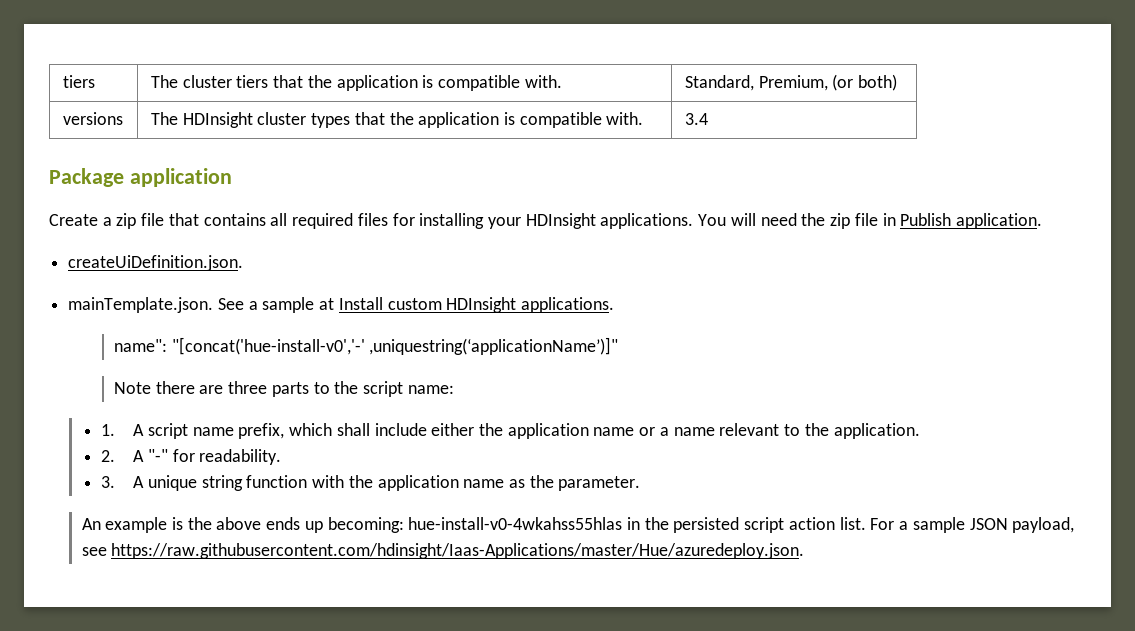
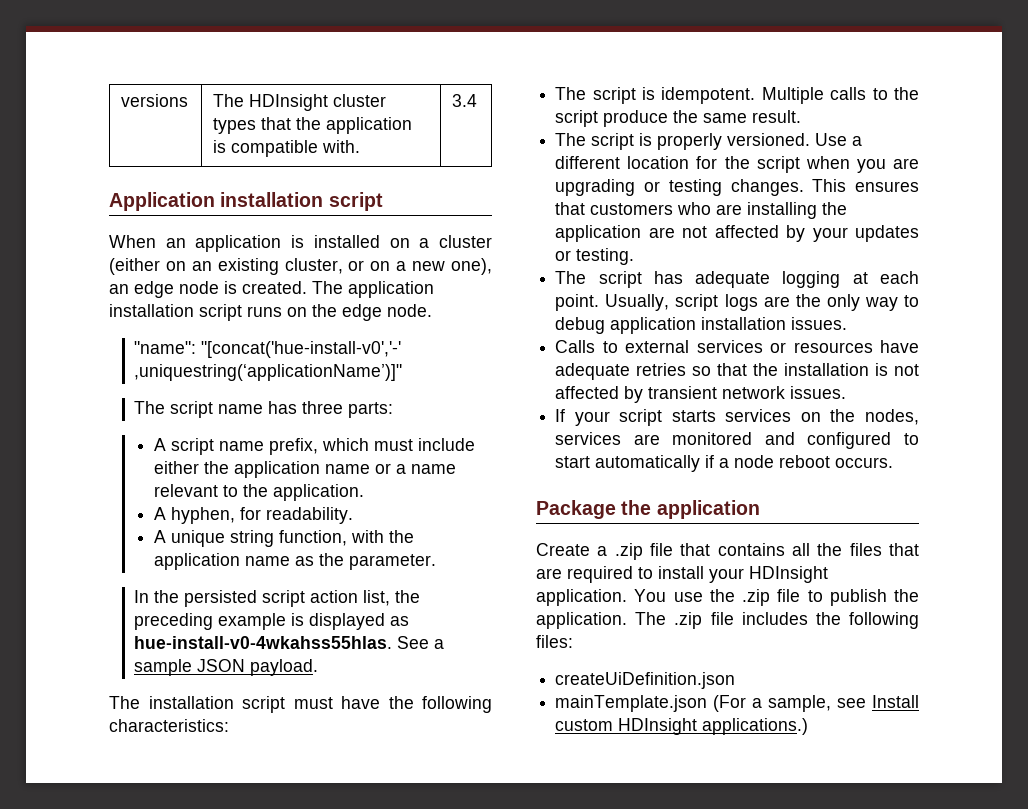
- tiers | The cluster tiers that the application is compatible with. | Standard, Premium, (or both)
- Package application
- Create a zip file that contains all required files for installing your HDInsight applications. You will need the zip file in Publish application.
- createUiDefinition.json.
- mainTemplate.json. See a sample at Install custom HDInsight applications.
- name": "[concat('hue-install-v0','-' ,uniquestring(‘applicationName’)]"
- Note there are three parts to the script name:
- 1. A script name prefix, which shall include either the application name or a name relevant to the application.
+ Application installation script
+ When an application is installed on a cluster (either on an existing cluster, or on a new one), an edge node is created. The application installation script runs on the edge node.
+ "name": "[concat('hue-install-v0','-' ,uniquestring(‘applicationName’)]"
+ The script name has three parts:
+ A script name prefix, which must include either the application name or a name relevant to the application.
- 2. A "-" for readability.
+ A hyphen, for readability.
- 3. A unique string function with the application name as the parameter.
+ A unique string function, with the application name as the parameter.
- An example is the above ends up becoming: hue-install-v0-4wkahss55hlas in the persisted script action list. For a sample JSON payload, see https://raw.githubusercontent.com/hdinsight/Iaas-Applications/master/Hue/azuredeploy.json.
+ In the persisted script action list, the preceding example is displayed as hue-install-v0-4wkahss55hlas. See a sample JSON payload.
+ The installation script must have the following characteristics:
+ The script is idempotent. Multiple calls to the script produce the same result.
+ The script is properly versioned. Use a different location for the script when you are upgrading or testing changes. This ensures that customers who are installing the application are not affected by your updates or testing.
+ The script has adequate logging at each point. Usually, script logs are the only way to debug application installation issues.
+ Calls to external services or resources have adequate retries so that the installation is not affected by transient network issues.
+ If your script starts services on the nodes, services are monitored and configured to start automatically if a node reboot occurs.
+ Package the application
+ Create a .zip file that contains all the files that are required to install your HDInsight application. You use the .zip file to publish the application. The .zip file includes the following files:
+ createUiDefinition.json
+ mainTemplate.json (For a sample, see Install custom HDInsight applications.)

